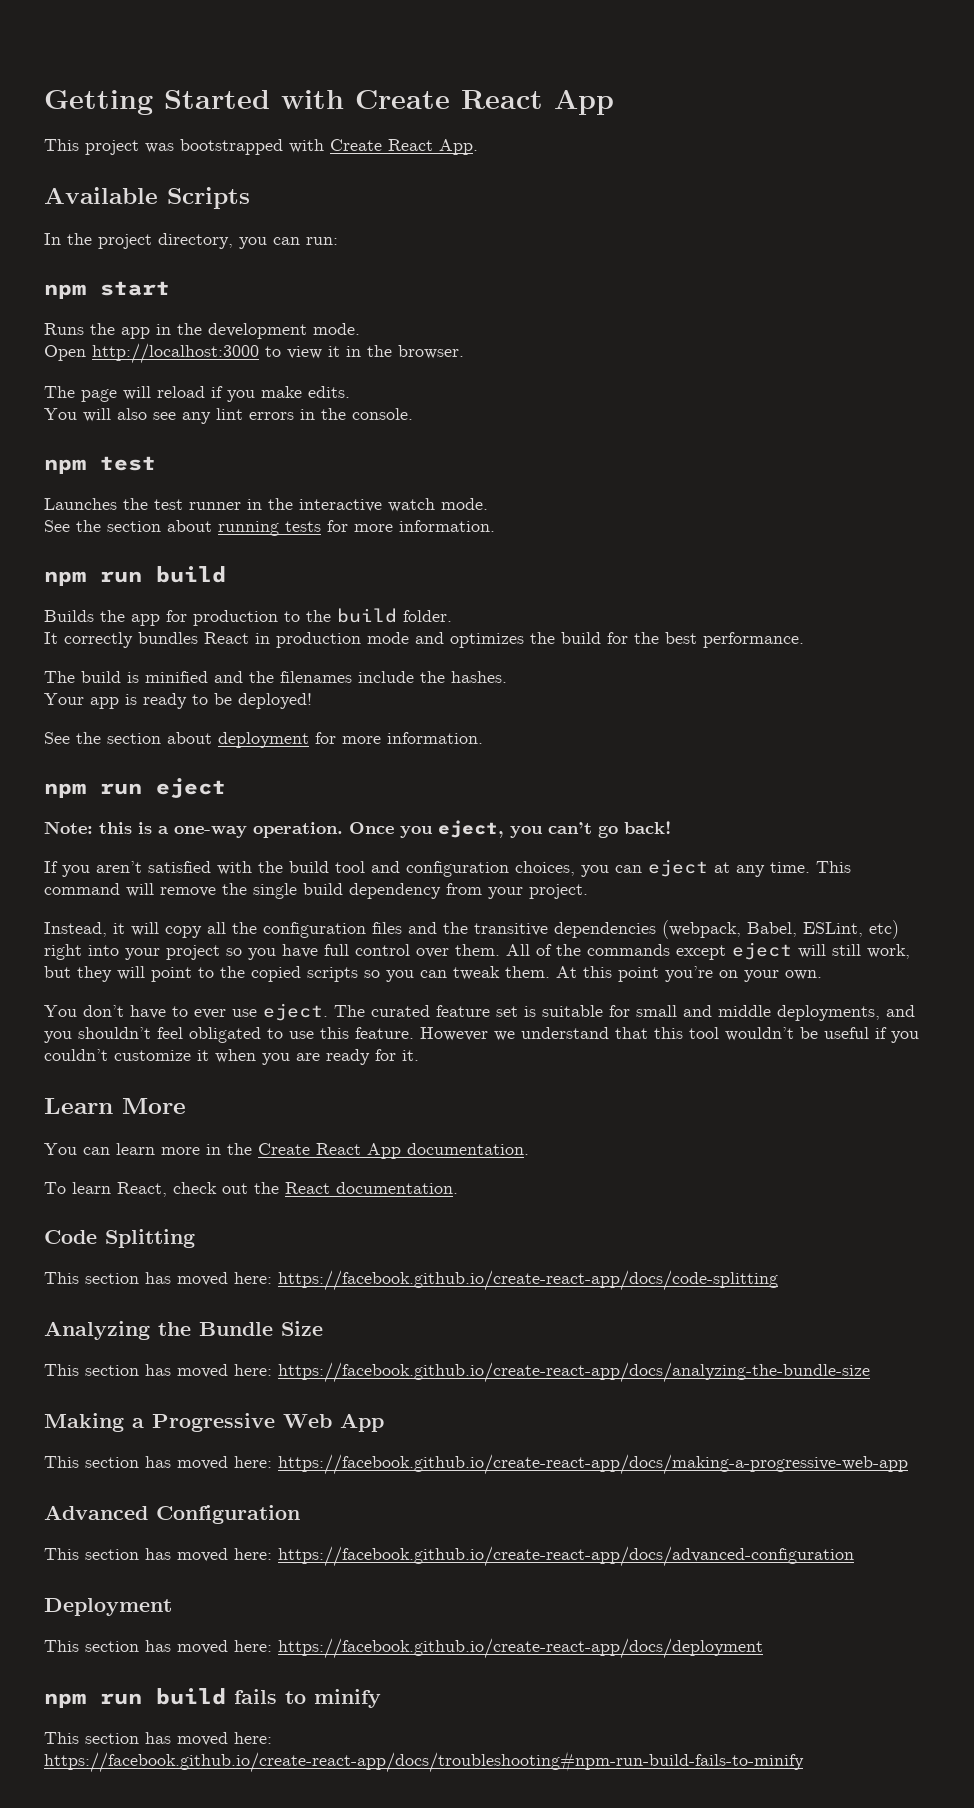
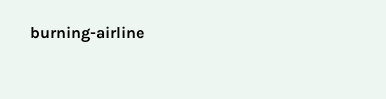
- Getting Started with Create React App
- This project was bootstrapped with Create React App.
- Available Scripts
- In the project directory, you can run:
- npm start
- Runs the app in the development mode.
- Open http://localhost:3000 to view it in the browser.
- The page will reload if you make edits.
- You will also see any lint errors in the console.
- npm test
- Launches the test runner in the interactive watch mode.
- See the section about running tests for more information.
- npm run build
- Builds the app for production to the build folder.
- It correctly bundles React in production mode and optimizes the build for the best performance.
- The build is minified and the filenames include the hashes.
- Your app is ready to be deployed!
- See the section about deployment for more information.
- npm run eject
- Note: this is a one-way operation. Once you eject, you can’t go back!
- If you aren’t satisfied with the build tool and configuration choices, you can eject at any time. This command will remove the single build dependency from your project.
- Instead, it will copy all the configuration files and the transitive dependencies (webpack, Babel, ESLint, etc) right into your project so you have full control over them. All of the commands except eject will still work, but they will point to the copied scripts so you can tweak them. At this point you’re on your own.
- You don’t have to ever use eject. The curated feature set is suitable for small and middle deployments, and you shouldn’t feel obligated to use this feature. However we understand that this tool wouldn’t be useful if you couldn’t customize it when you are ready for it.
- Learn More
- You can learn more in the Create React App documentation.
- To learn React, check out the React documentation.
- Code Splitting
- This section has moved here: https://facebook.github.io/create-react-app/docs/code-splitting
- Analyzing the Bundle Size
- This section has moved here: https://facebook.github.io/create-react-app/docs/analyzing-the-bundle-size
- Making a Progressive Web App
- This section has moved here: https://facebook.github.io/create-react-app/docs/making-a-progressive-web-app
- Advanced Configuration
- This section has moved here: https://facebook.github.io/create-react-app/docs/advanced-configuration
- Deployment
- This section has moved here: https://facebook.github.io/create-react-app/docs/deployment
- npm run build fails to minify
- This section has moved here: https://facebook.github.io/create-react-app/docs/troubleshooting#npm-run-build-fails-to-minify
+ burning-airline

